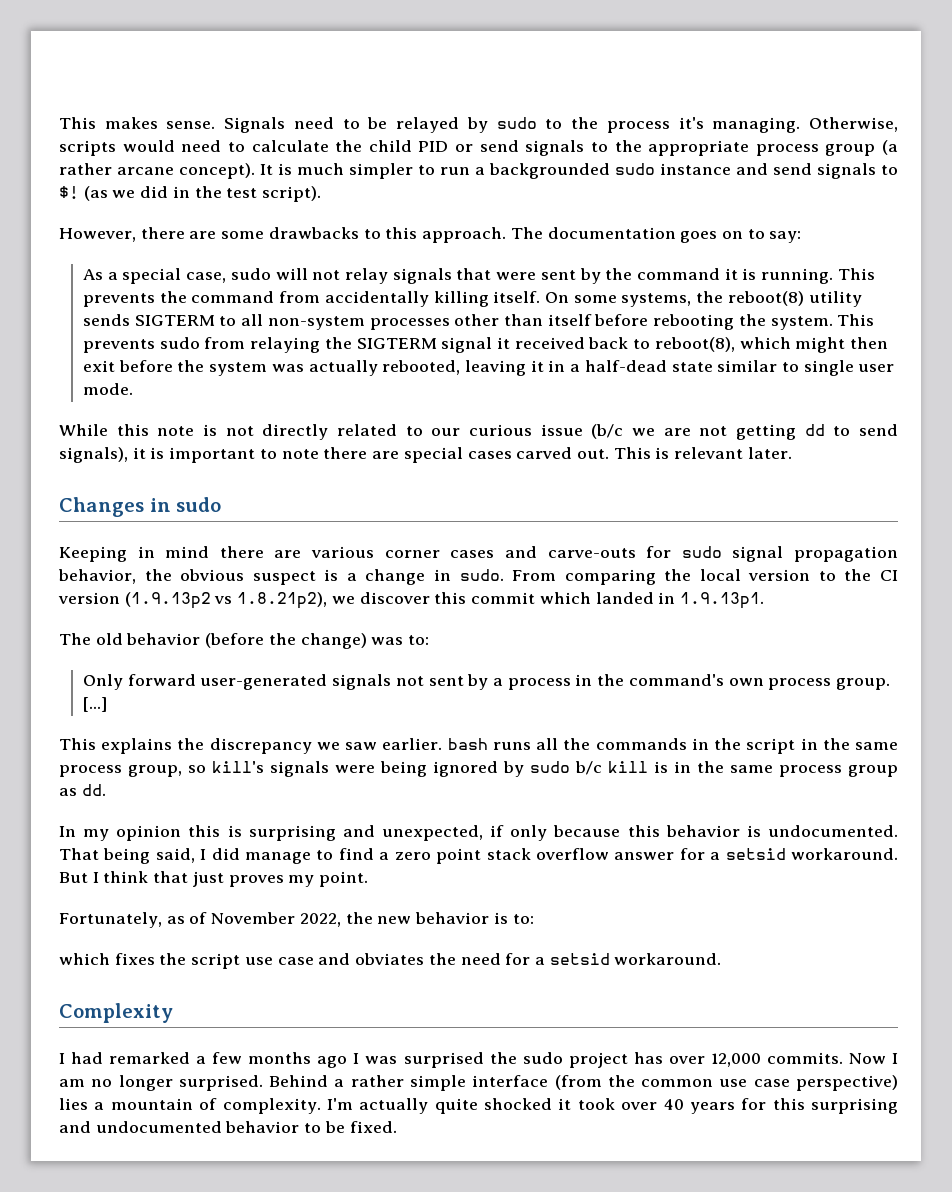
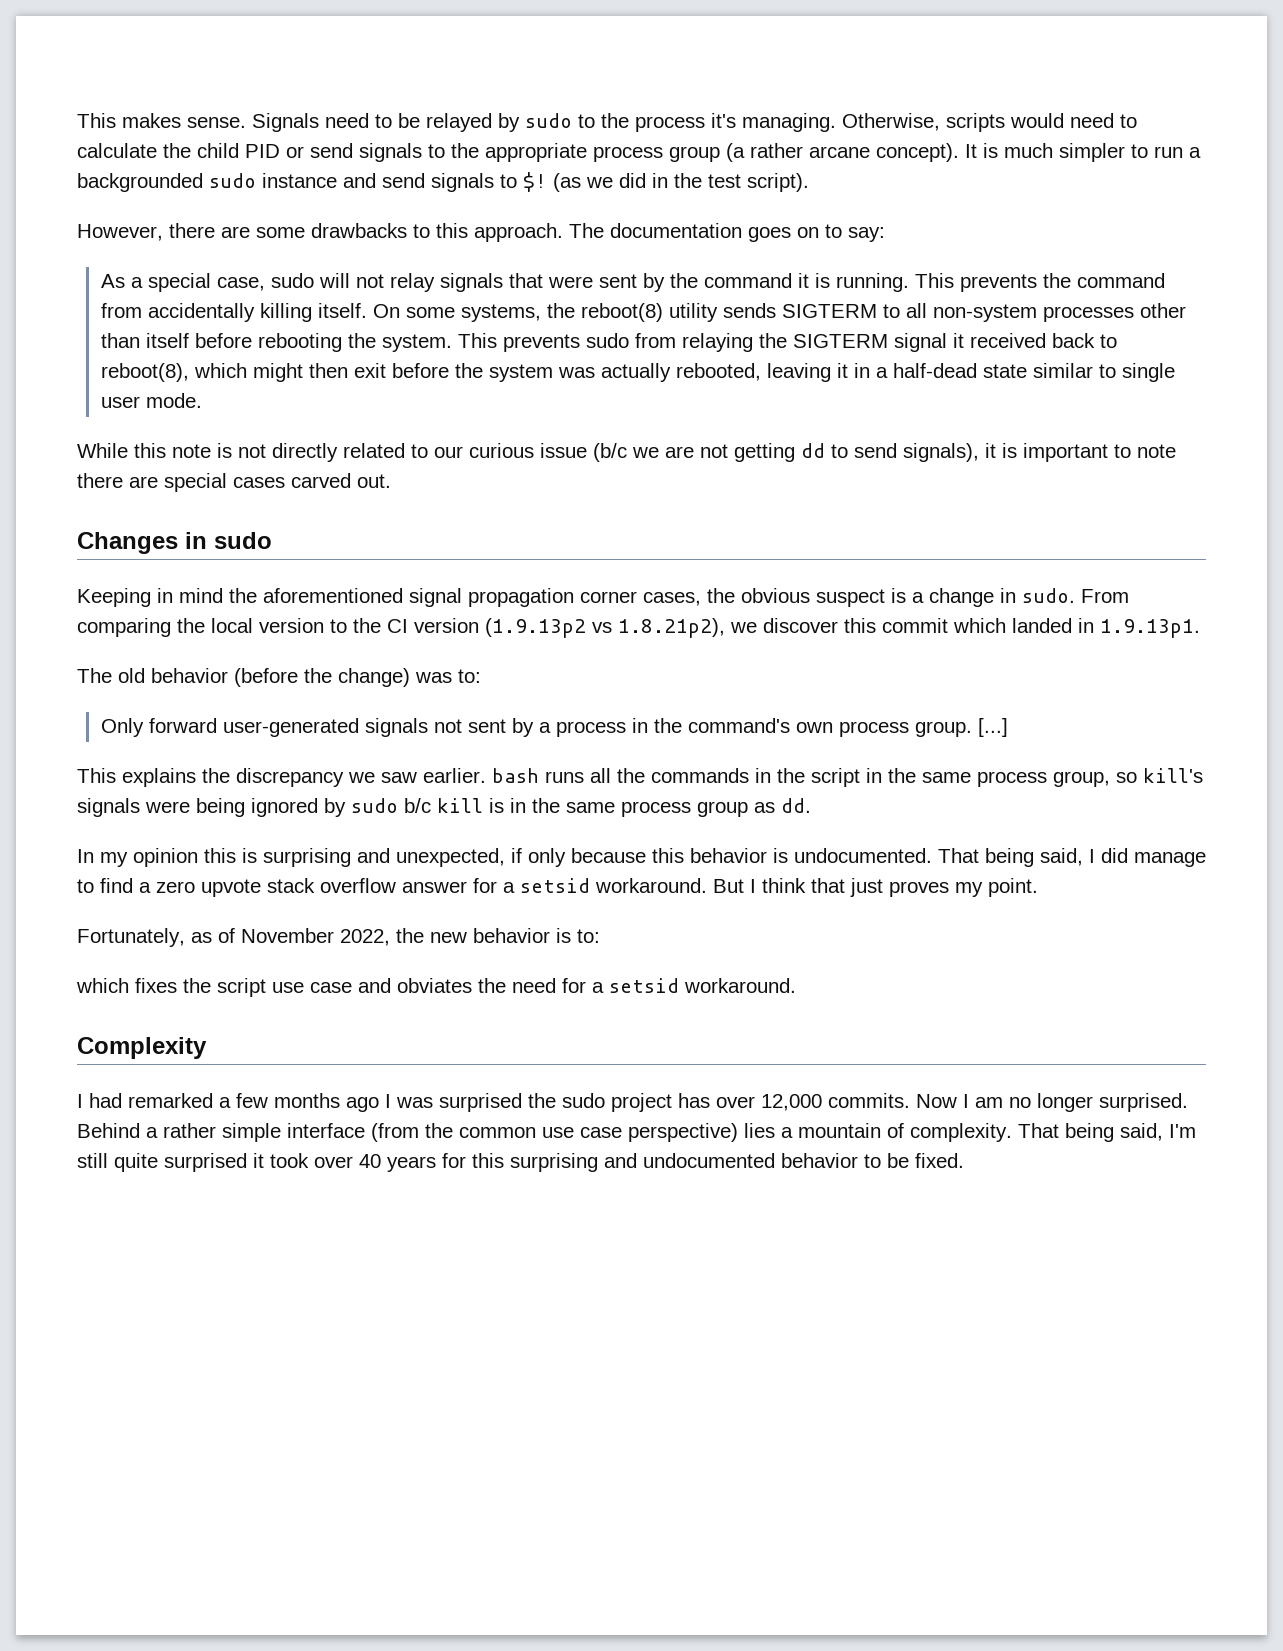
- This is relevant later.
- Keeping in mind there are various corner cases and carve-outs for sudo signal propagation behavior, the obvious suspect is a change in sudo.
+ Keeping in mind the aforementioned signal propagation corner cases, the obvious suspect is a change in sudo.
- That being said, I did manage to find a zero point stack overflow answer for a setsid workaround.
+ That being said, I did manage to find a zero upvote stack overflow answer for a setsid workaround.
- I'm actually quite shocked it took over 40 years for this surprising and undocumented behavior to be fixed.
+ That being said, I'm still quite surprised it took over 40 years for this surprising and undocumented behavior to be fixed.

